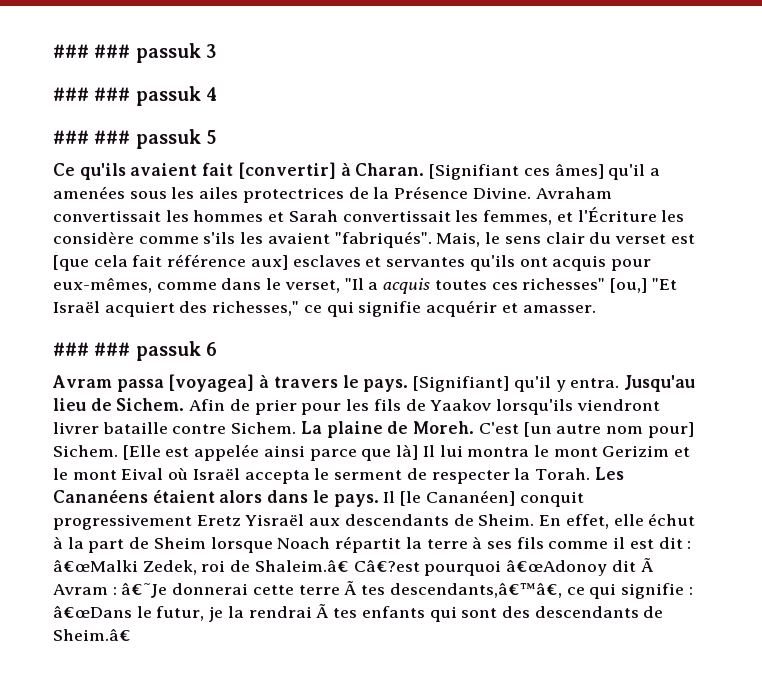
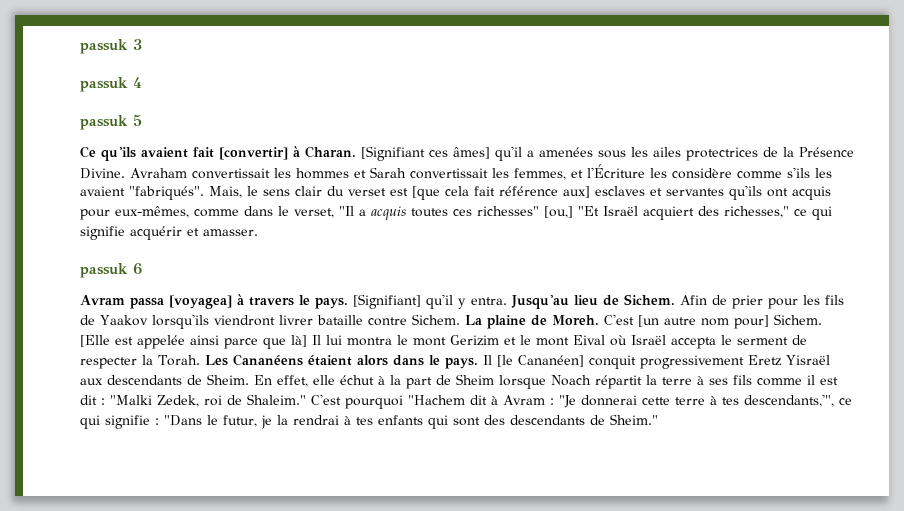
- ### ### passuk 3
+ passuk 3
- ### ### passuk 4
+ passuk 4
- ### ### passuk 5
+ passuk 5
- ### ### passuk 6
+ passuk 6
- En effet, elle échut à la part de Sheim lorsque Noach répartit la terre à ses fils comme il est dit : â€œMalki Zedek, roi de Shaleim.â€ Câ€?est pourquoi â€œAdonoy dit Ã Avram : â€˜Je donnerai cette terre Ã tes descendants,â€™â€, ce qui signifie : â€œDans le futur, je la rendrai Ã tes enfants qui sont des descendants de Sheim.â€
+ En effet, elle échut à la part de Sheim lorsque Noach répartit la terre à ses fils comme il est dit : "Malki Zedek, roi de Shaleim." C'est pourquoi "Hachem dit à Avram : "Je donnerai cette terre à tes descendants,'", ce qui signifie : "Dans le futur, je la rendrai à tes enfants qui sont des descendants de Sheim."

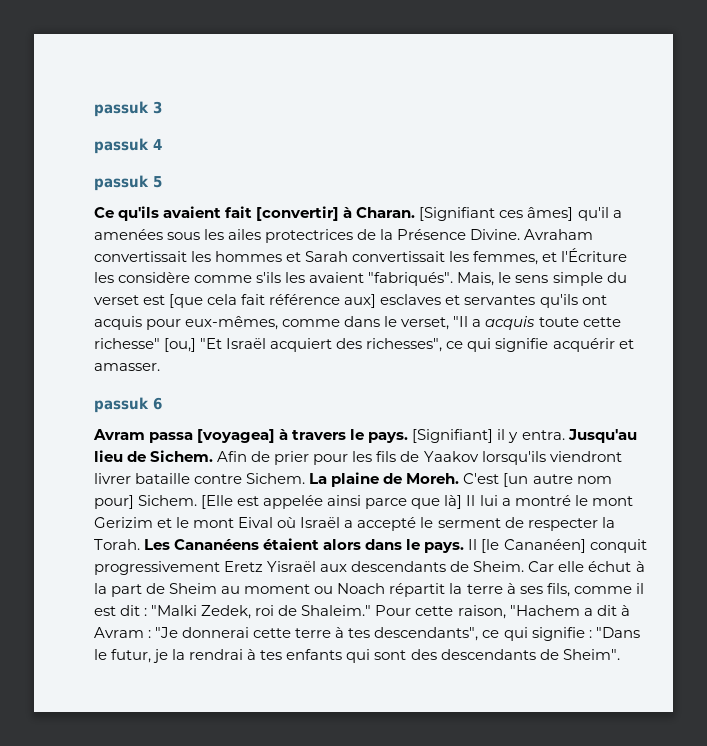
- Mais, le sens clair du verset est [que cela fait référence aux] esclaves et servantes qu'ils ont acquis pour eux-mêmes, comme dans le verset, "Il a acquis toutes ces richesses" [ou,] "Et Israël acquiert des richesses," ce qui signifie acquérir et amasser.
+ Mais, le sens simple du verset est [que cela fait référence aux] esclaves et servantes qu'ils ont acquis pour eux-mêmes, comme dans le verset, "Il a acquis toute cette richesse" [ou,] "Et Israël acquiert des richesses", ce qui signifie acquérir et amasser.
- [Signifiant] qu'il y entra.
+ [Signifiant] il y entra.
- [Elle est appelée ainsi parce que là] Il lui montra le mont Gerizim et le mont Eival où Israël accepta le serment de respecter la Torah.
+ [Elle est appelée ainsi parce que là] Il lui a montré le mont Gerizim et le mont Eival où Israël a accepté le serment de respecter la Torah.
- En effet, elle échut à la part de Sheim lorsque Noach répartit la terre à ses fils comme il est dit : "Malki Zedek, roi de Shaleim."
+ Car elle échut à la part de Sheim au moment ou Noach répartit la terre à ses fils, comme il est dit : "Malki Zedek, roi de Shaleim."
- C'est pourquoi "Hachem dit à Avram : "Je donnerai cette terre à tes descendants,'", ce qui signifie : "Dans le futur, je la rendrai à tes enfants qui sont des descendants de Sheim."
+ Pour cette raison, "Hachem a dit à Avram : "Je donnerai cette terre à tes descendants", ce qui signifie : "Dans le futur, je la rendrai à tes enfants qui sont des descendants de Sheim".

